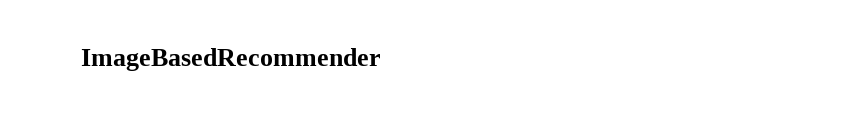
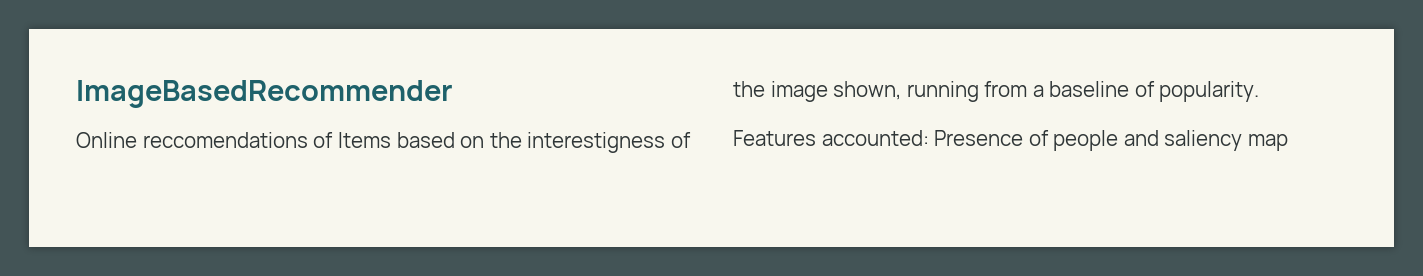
+ Online reccomendations of Items based on the interestigness of the image shown, running from a baseline of popularity.
+ Features accounted: Presence of people and saliency map

